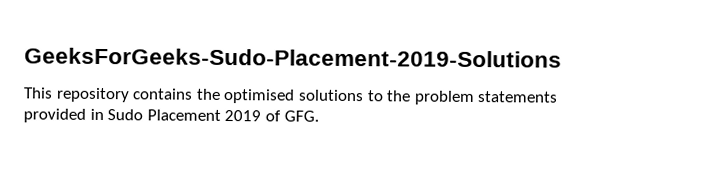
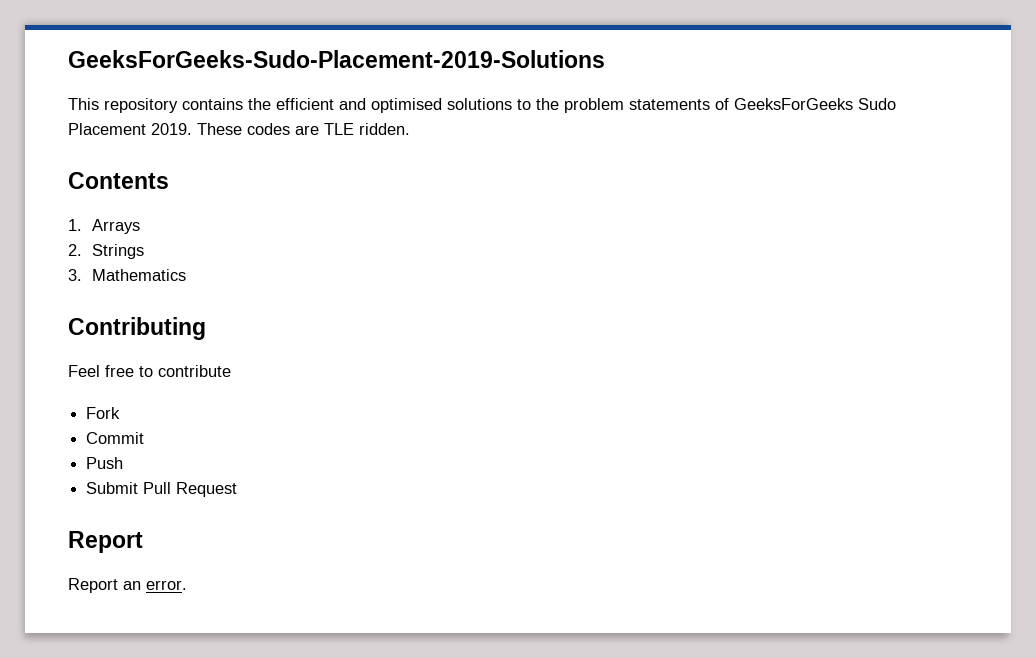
- This repository contains the optimised solutions to the problem statements provided in Sudo Placement 2019 of GFG.
+ This repository contains the efficient and optimised solutions to the problem statements of GeeksForGeeks Sudo Placement 2019. These codes are TLE ridden.
+ Contents
+ 1. Arrays
+ 2. Strings
+ 3. Mathematics
+ Contributing
+ Feel free to contribute
+ Fork
+ Commit
+ Push
+ Submit Pull Request
+ Report
+ Report an error.

